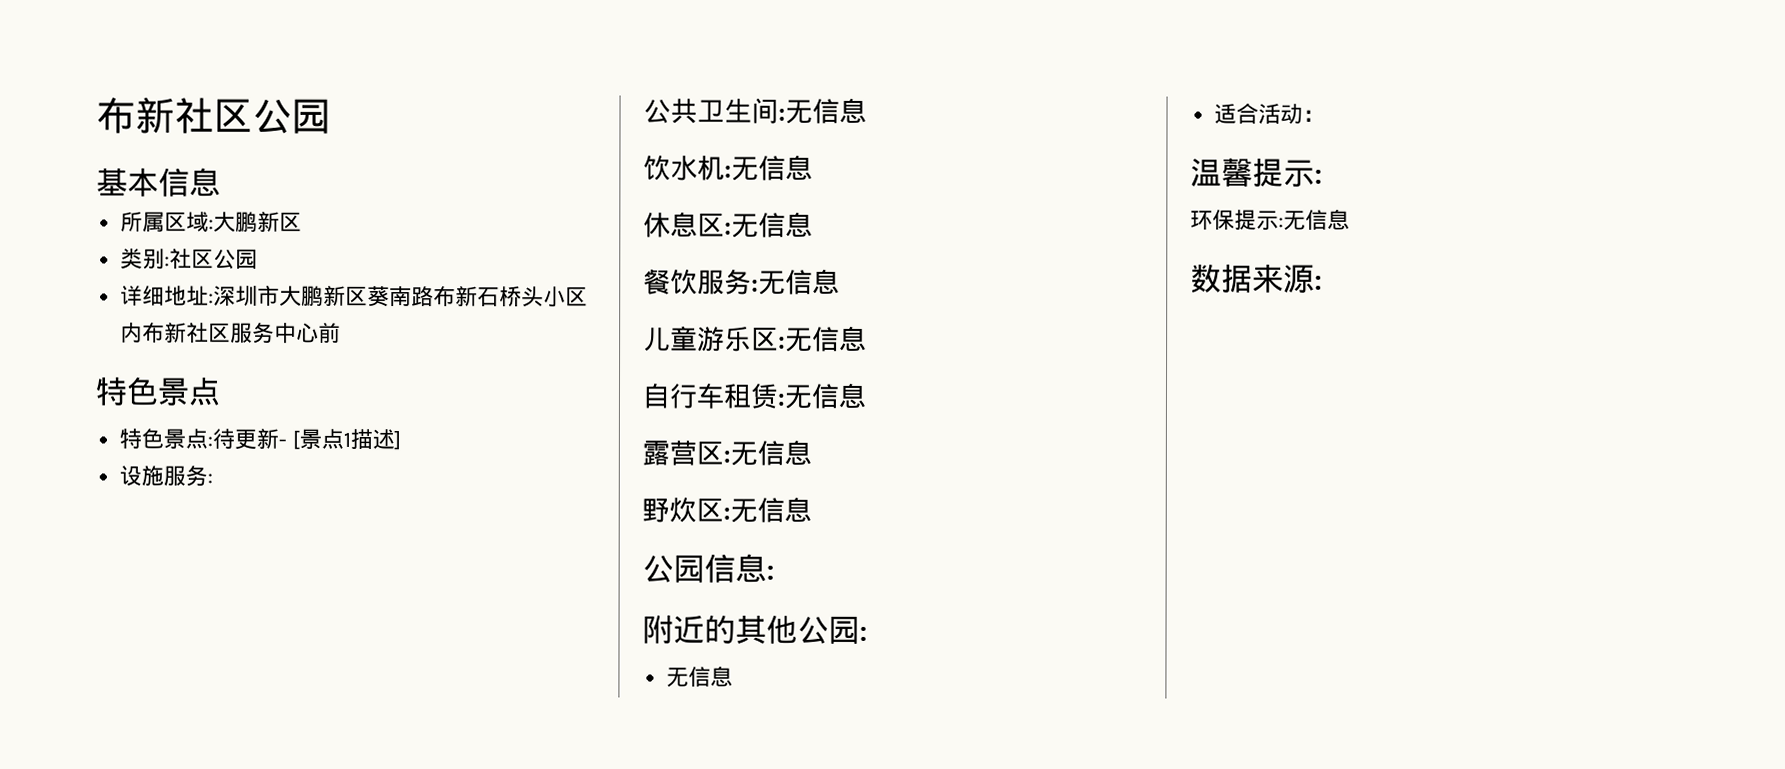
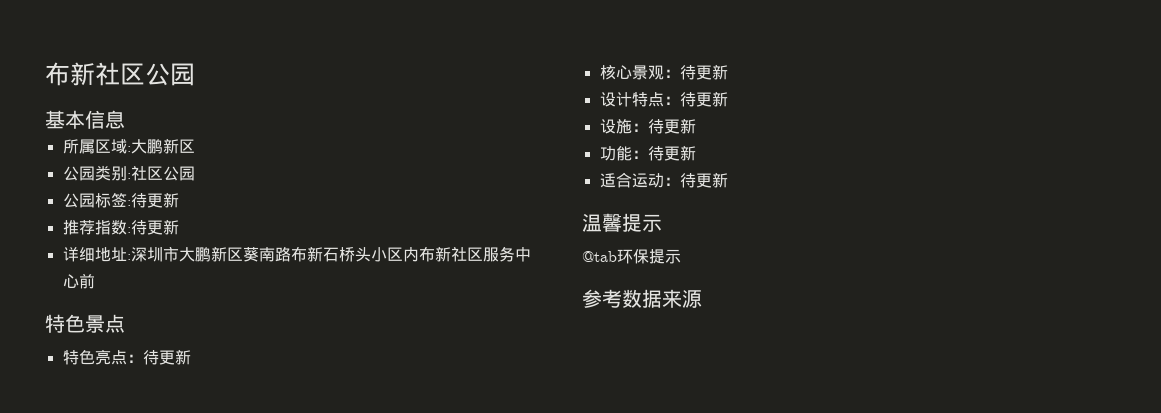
- 类别:社区公园
+ 公园类别:社区公园
+ 公园标签:待更新
+ 推荐指数:待更新
- 特色景点:待更新- [景点1描述]
+ 特色亮点：待更新
+ 核心景观：待更新
+ 设计特点：待更新
- 设施服务:
- 公共卫生间:无信息
- 饮水机:无信息
- 休息区:无信息
- 餐饮服务:无信息
- 儿童游乐区:无信息
- 自行车租赁:无信息
- 露营区:无信息
- 野炊区:无信息
- 公园信息:
- 附近的其他公园:
- 无信息
+ 设施：待更新
+ 功能：待更新
- 适合活动：
+ 适合运动：待更新
- 温馨提示:
- 环保提示:无信息
- 数据来源:
+ 温馨提示
+ @tab环保提示
+ 参考数据来源

